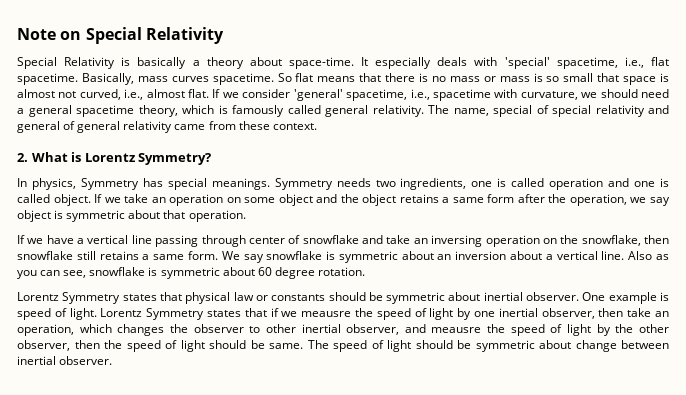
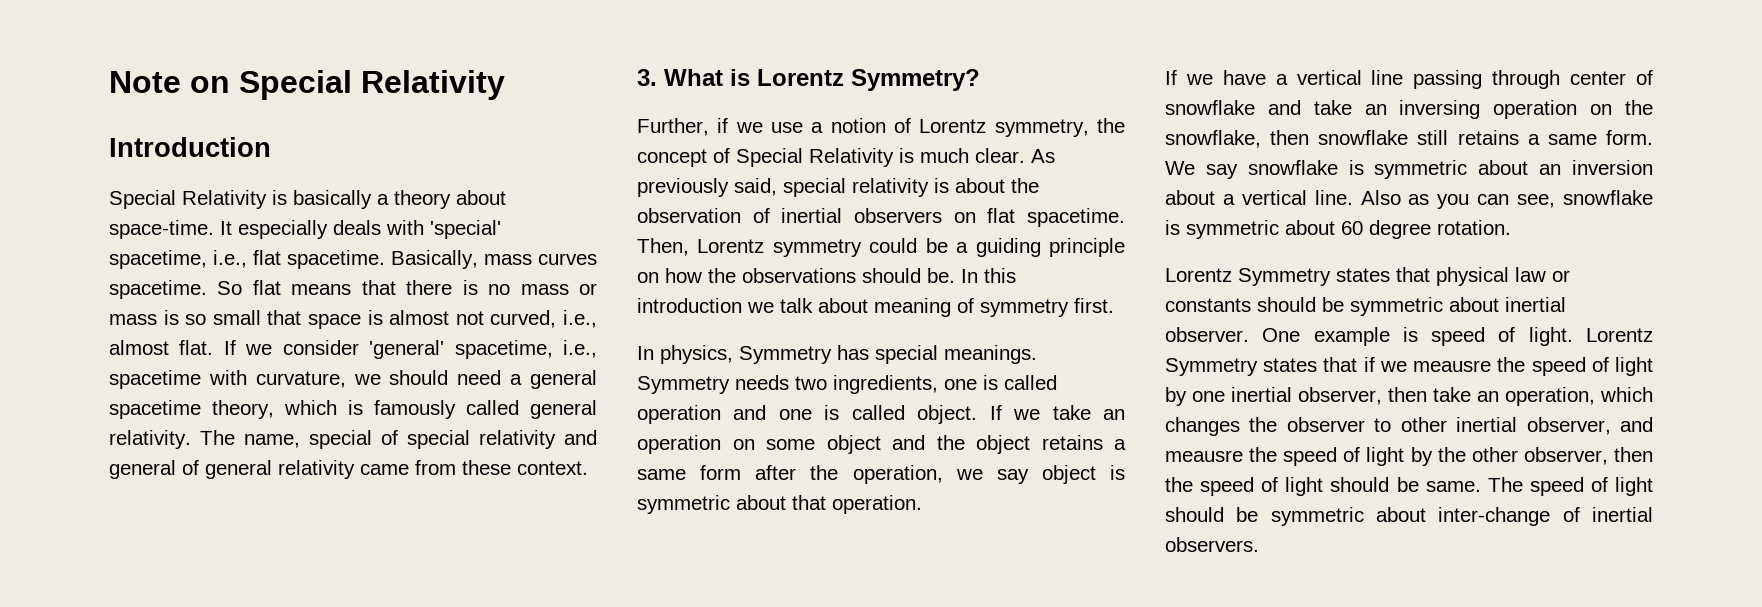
+ Introduction
- 2. What is Lorentz Symmetry?
+ 3. What is Lorentz Symmetry?
+ Further, if we use a notion of Lorentz symmetry, the concept of Special Relativity is much clear. As previously said, special relativity is about the observation of inertial observers on flat spacetime. Then, Lorentz symmetry could be a guiding principle on how the observations should be. In this introduction we talk about meaning of symmetry first.
- The speed of light should be symmetric about change between inertial observer.
+ The speed of light should be symmetric about inter-change of inertial observers.

